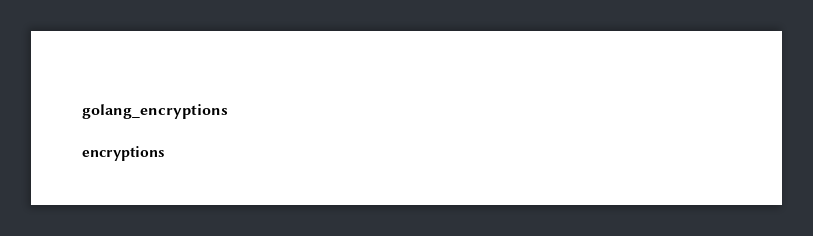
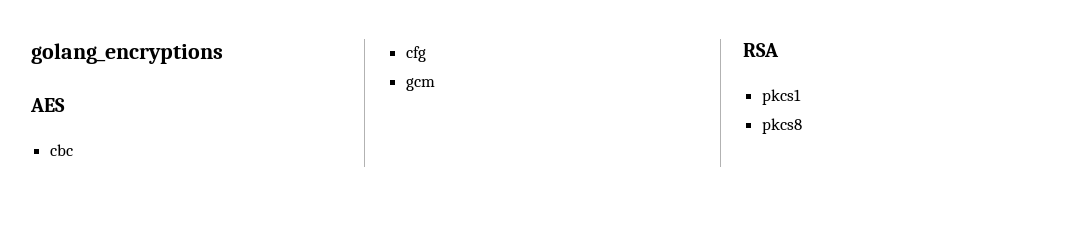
- encryptions
+ AES
+ cbc
+ cfg
+ gcm
+ RSA
+ pkcs1
+ pkcs8

